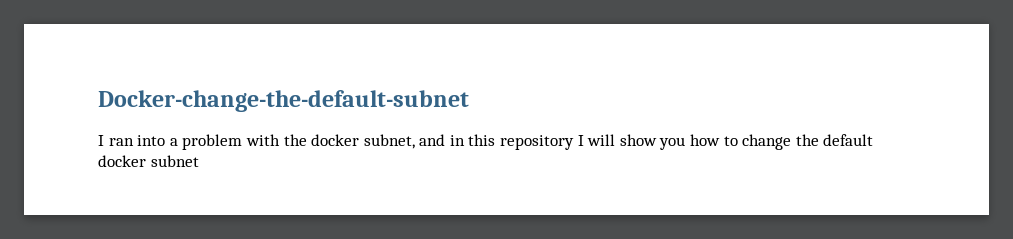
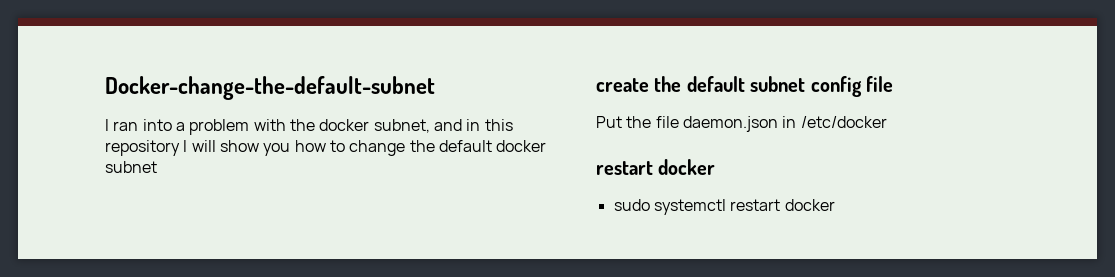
+ create the default subnet config file
+ Put the file daemon.json in /etc/docker
+ restart docker
+ sudo systemctl restart docker

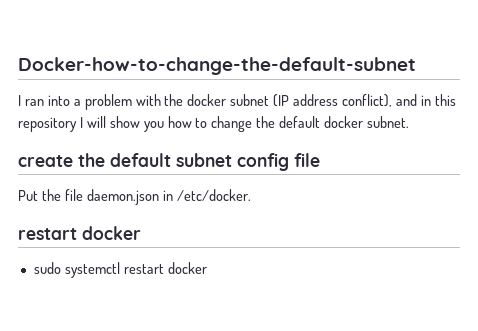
- Docker-change-the-default-subnet
+ Docker-how-to-change-the-default-subnet
- I ran into a problem with the docker subnet, and in this repository I will show you how to change the default docker subnet
+ I ran into a problem with the docker subnet (IP address conflict), and in this repository I will show you how to change the default docker subnet.
- Put the file daemon.json in /etc/docker
+ Put the file daemon.json in /etc/docker.

